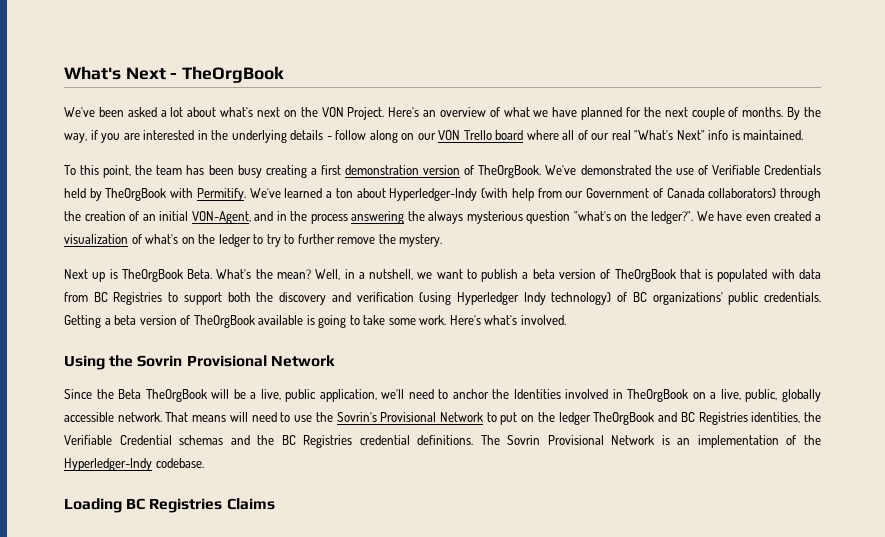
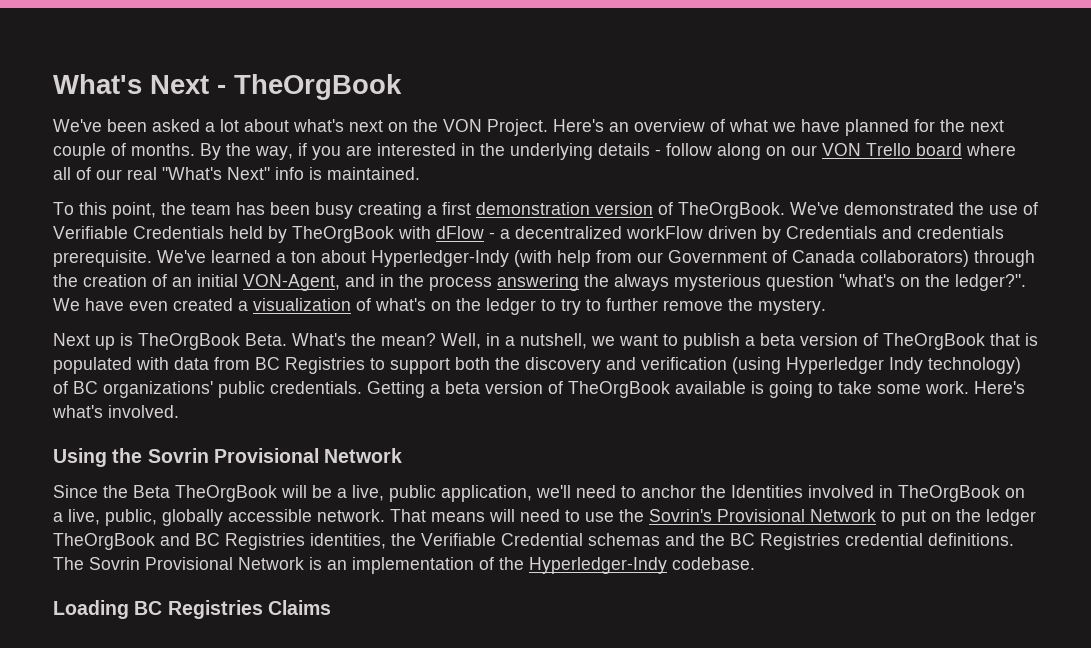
- We've demonstrated the use of Verifiable Credentials held by TheOrgBook with Permitify.
+ We've demonstrated the use of Verifiable Credentials held by TheOrgBook with dFlow - a decentralized workFlow driven by Credentials and credentials prerequisite.

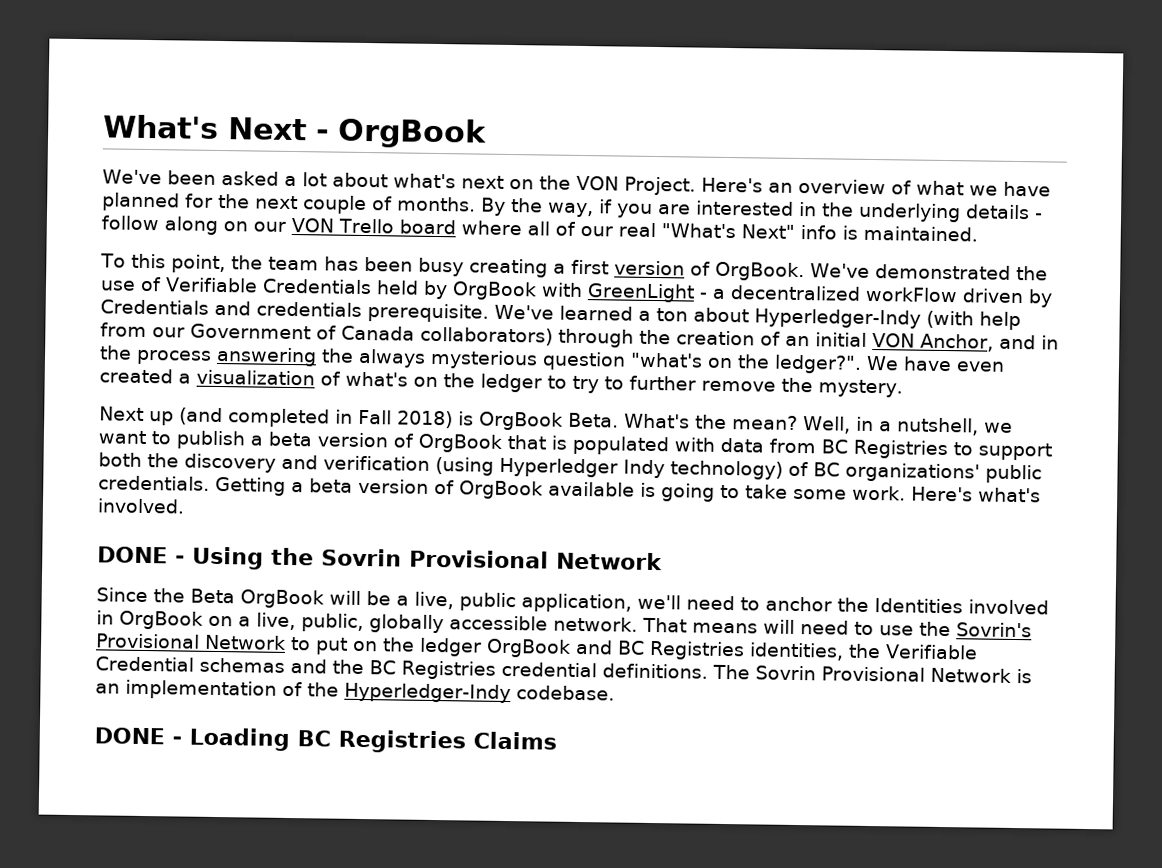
- What's Next - TheOrgBook
+ What's Next - OrgBook
- To this point, the team has been busy creating a first demonstration version of TheOrgBook.
+ To this point, the team has been busy creating a first version of OrgBook.
- We've demonstrated the use of Verifiable Credentials held by TheOrgBook with dFlow - a decentralized workFlow driven by Credentials and credentials prerequisite.
+ We've demonstrated the use of Verifiable Credentials held by OrgBook with GreenLight - a decentralized workFlow driven by Credentials and credentials prerequisite.
- We've learned a ton about Hyperledger-Indy (with help from our Government of Canada collaborators) through the creation of an initial VON-Agent, and in the process answering the always mysterious question "what's on the ledger?".
+ We've learned a ton about Hyperledger-Indy (with help from our Government of Canada collaborators) through the creation of an initial VON Anchor, and in the process answering the always mysterious question "what's on the ledger?".
- Next up is TheOrgBook Beta.
+ Next up (and completed in Fall 2018) is OrgBook Beta.
- Well, in a nutshell, we want to publish a beta version of TheOrgBook that is populated with data from BC Registries to support both the discovery and verification (using Hyperledger Indy technology) of BC organizations' public credentials.
+ Well, in a nutshell, we want to publish a beta version of OrgBook that is populated with data from BC Registries to support both the discovery and verification (using Hyperledger Indy technology) of BC organizations' public credentials.
- Getting a beta version of TheOrgBook available is going to take some work.
+ Getting a beta version of OrgBook available is going to take some work.
- Using the Sovrin Provisional Network
+ DONE - Using the Sovrin Provisional Network
- Since the Beta TheOrgBook will be a live, public application, we'll need to anchor the Identities involved in TheOrgBook on a live, public, globally accessible network.
+ Since the Beta OrgBook will be a live, public application, we'll need to anchor the Identities involved in OrgBook on a live, public, globally accessible network.
- That means will need to use the Sovrin's Provisional Network to put on the ledger TheOrgBook and BC Registries identities, the Verifiable Credential schemas and the BC Registries credential definitions.
+ That means will need to use the Sovrin's Provisional Network to put on the ledger OrgBook and BC Registries identities, the Verifiable Credential schemas and the BC Registries credential definitions.
- Loading BC Registries Claims
+ DONE - Loading BC Registries Claims

